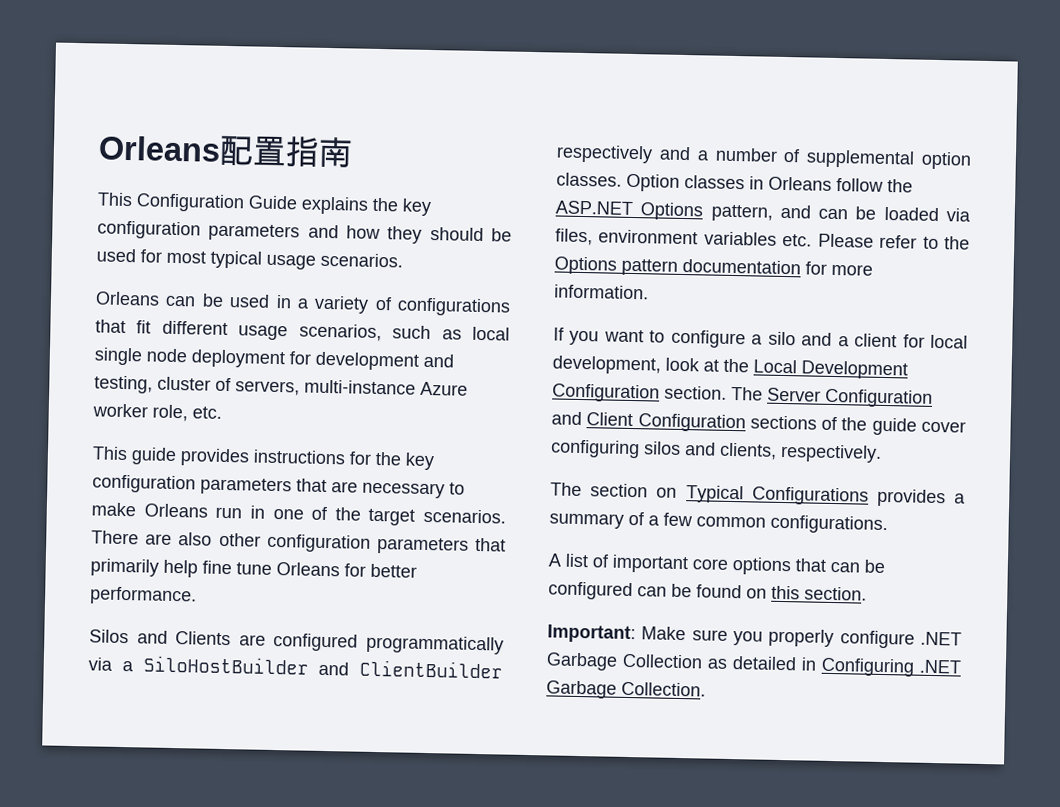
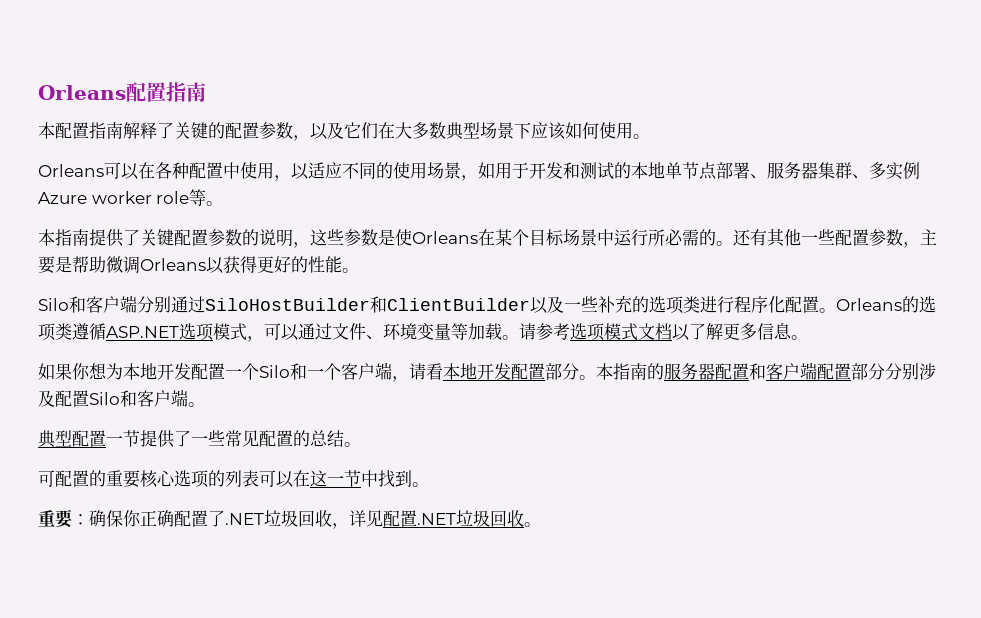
- This Configuration Guide explains the key configuration parameters and how they should be used for most typical usage scenarios.
- Orleans can be used in a variety of configurations that fit different usage scenarios, such as local single node deployment for development and testing, cluster of servers, multi-instance Azure worker role, etc.
- This guide provides instructions for the key configuration parameters that are necessary to make Orleans run in one of the target scenarios. There are also other configuration parameters that primarily help fine tune Orleans for better performance.
- Silos and Clients are configured programmatically via a SiloHostBuilder and ClientBuilder respectively and a number of supplemental option classes. Option classes in Orleans follow the ASP.NET Options pattern, and can be loaded via files, environment variables etc. Please refer to the Options pattern documentation for more information.
- If you want to configure a silo and a client for local development, look at the Local Development Configuration section. The Server Configuration and Client Configuration sections of the guide cover configuring silos and clients, respectively.
- The section on Typical Configurations provides a summary of a few common configurations.
- A list of important core options that can be configured can be found on this section.
- Important: Make sure you properly configure .NET Garbage Collection as detailed in Configuring .NET Garbage Collection.
+ 本配置指南解释了关键的配置参数，以及它们在大多数典型场景下应该如何使用。
+ Orleans可以在各种配置中使用，以适应不同的使用场景，如用于开发和测试的本地单节点部署、服务器集群、多实例Azure worker role等。
+ 本指南提供了关键配置参数的说明，这些参数是使Orleans在某个目标场景中运行所必需的。还有其他一些配置参数，主要是帮助微调Orleans以获得更好的性能。
+ Silo和客户端分别通过SiloHostBuilder和ClientBuilder以及一些补充的选项类进行程序化配置。Orleans的选项类遵循ASP.NET选项模式，可以通过文件、环境变量等加载。请参考选项模式文档以了解更多信息。
+ 如果你想为本地开发配置一个Silo和一个客户端，请看本地开发配置部分。本指南的服务器配置和客户端配置部分分别涉及配置Silo和客户端。
+ 典型配置一节提供了一些常见配置的总结。
+ 可配置的重要核心选项的列表可以在这一节中找到。
+ 重要：确保你正确配置了.NET垃圾回收，详见配置.NET垃圾回收。

